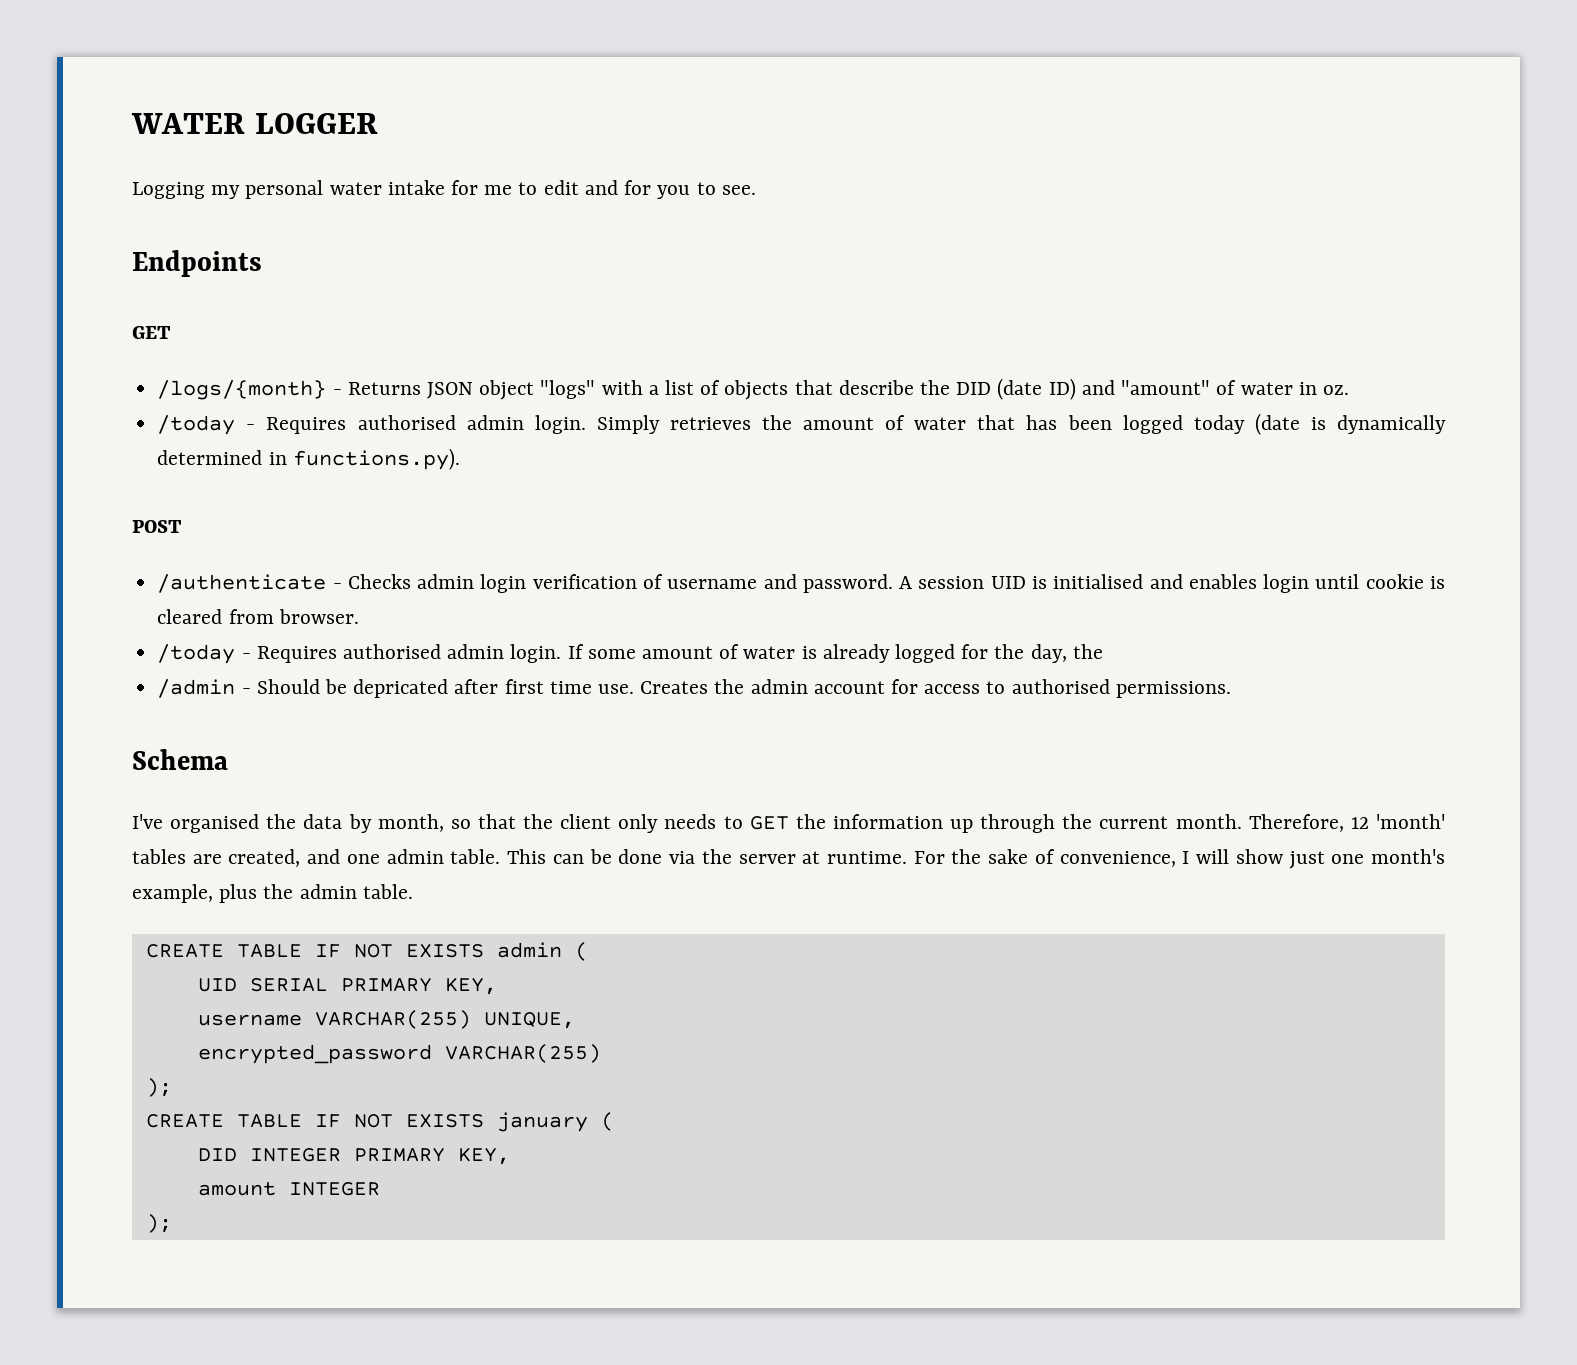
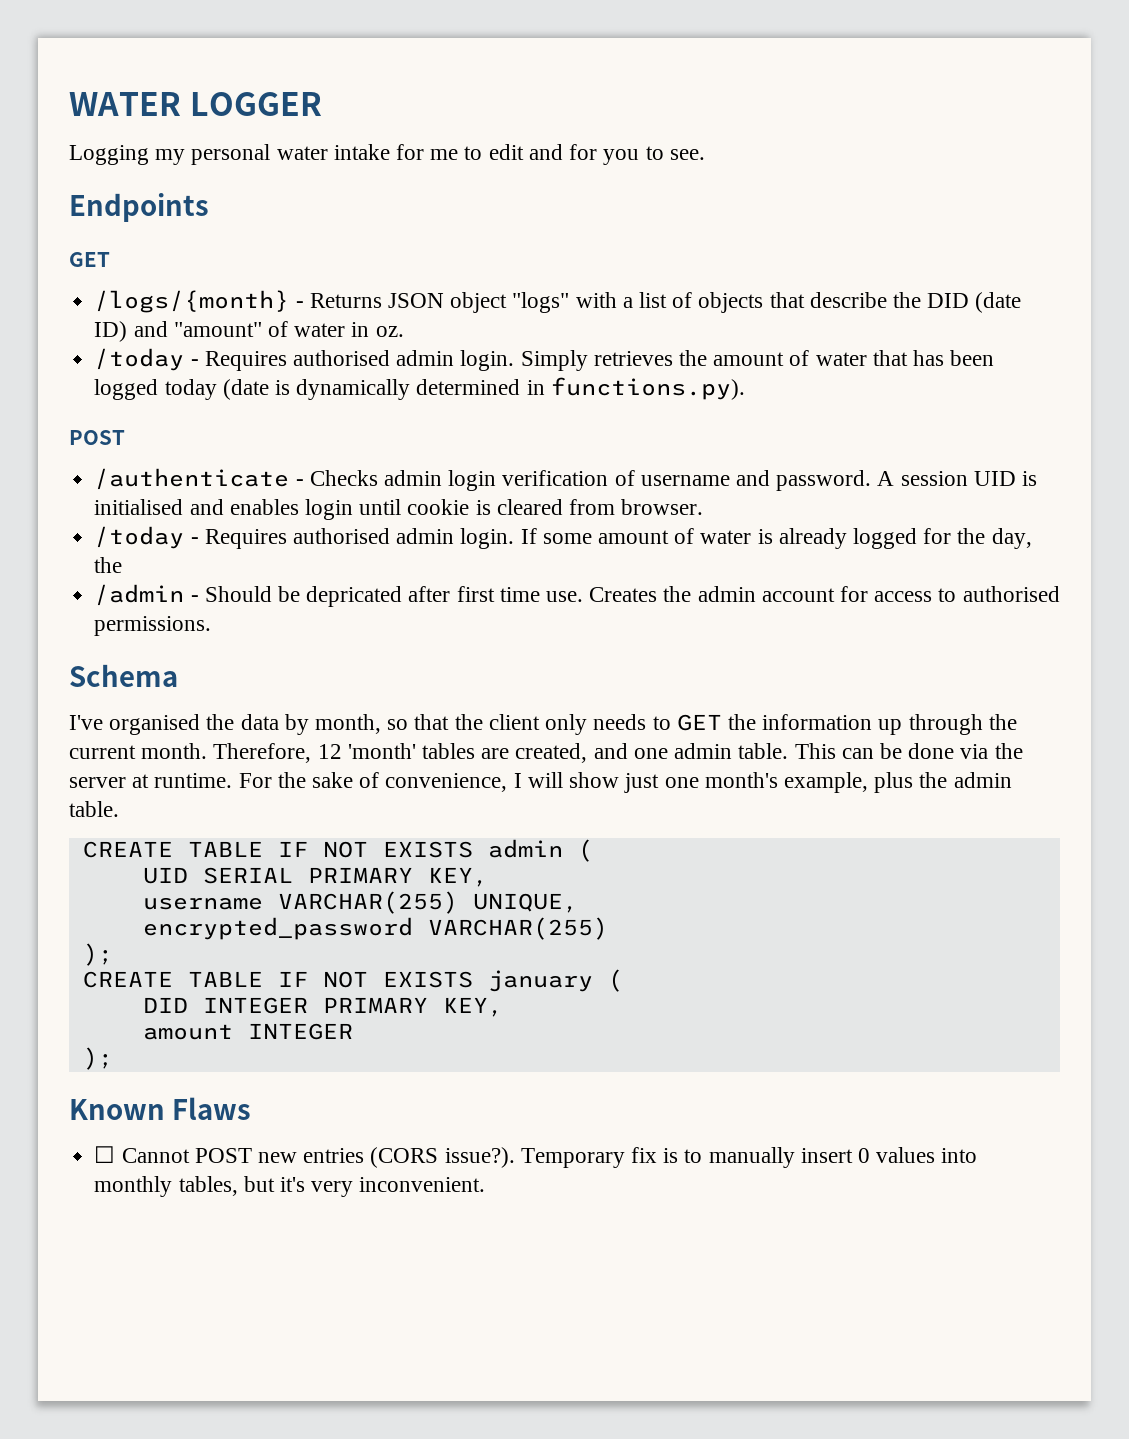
+ Known Flaws
+ ☐ Cannot POST new entries (CORS issue?). Temporary fix is to manually insert 0 values into monthly tables, but it's very inconvenient.

